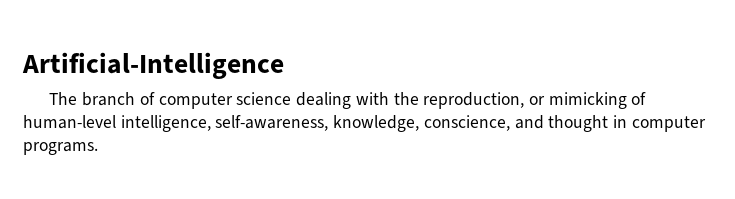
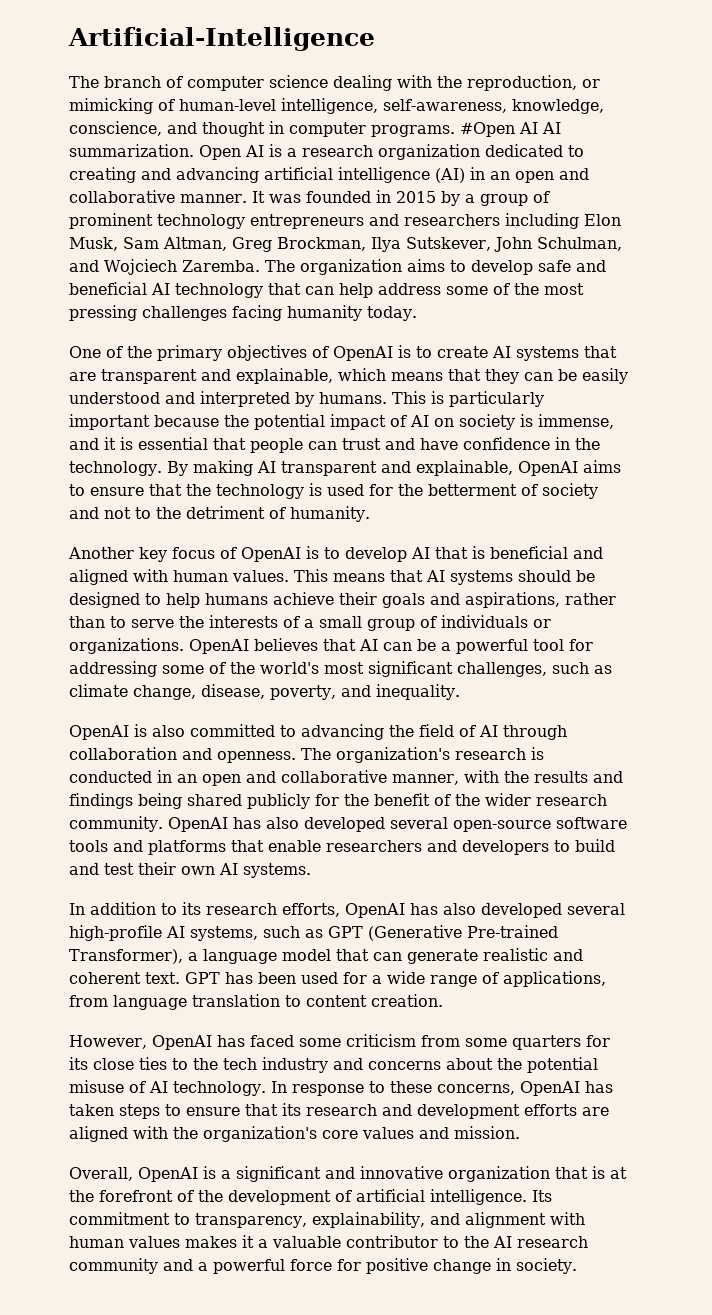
+ #Open AI AI summarization. Open AI is a research organization dedicated to creating and advancing artificial intelligence (AI) in an open and collaborative manner. It was founded in 2015 by a group of prominent technology entrepreneurs and researchers including Elon Musk, Sam Altman, Greg Brockman, Ilya Sutskever, John Schulman, and Wojciech Zaremba. The organization aims to develop safe and beneficial AI technology that can help address some of the most pressing challenges facing humanity today.
+ One of the primary objectives of OpenAI is to create AI systems that are transparent and explainable, which means that they can be easily understood and interpreted by humans. This is particularly important because the potential impact of AI on society is immense, and it is essential that people can trust and have confidence in the technology. By making AI transparent and explainable, OpenAI aims to ensure that the technology is used for the betterment of society and not to the detriment of humanity.
+ Another key focus of OpenAI is to develop AI that is beneficial and aligned with human values. This means that AI systems should be designed to help humans achieve their goals and aspirations, rather than to serve the interests of a small group of individuals or organizations. OpenAI believes that AI can be a powerful tool for addressing some of the world's most significant challenges, such as climate change, disease, poverty, and inequality.
+ OpenAI is also committed to advancing the field of AI through collaboration and openness. The organization's research is conducted in an open and collaborative manner, with the results and findings being shared publicly for the benefit of the wider research community. OpenAI has also developed several open-source software tools and platforms that enable researchers and developers to build and test their own AI systems.
+ In addition to its research efforts, OpenAI has also developed several high-profile AI systems, such as GPT (Generative Pre-trained Transformer), a language model that can generate realistic and coherent text. GPT has been used for a wide range of applications, from language translation to content creation.
+ However, OpenAI has faced some criticism from some quarters for its close ties to the tech industry and concerns about the potential misuse of AI technology. In response to these concerns, OpenAI has taken steps to ensure that its research and development efforts are aligned with the organization's core values and mission.
+ Overall, OpenAI is a significant and innovative organization that is at the forefront of the development of artificial intelligence. Its commitment to transparency, explainability, and alignment with human values makes it a valuable contributor to the AI research community and a powerful force for positive change in society.

